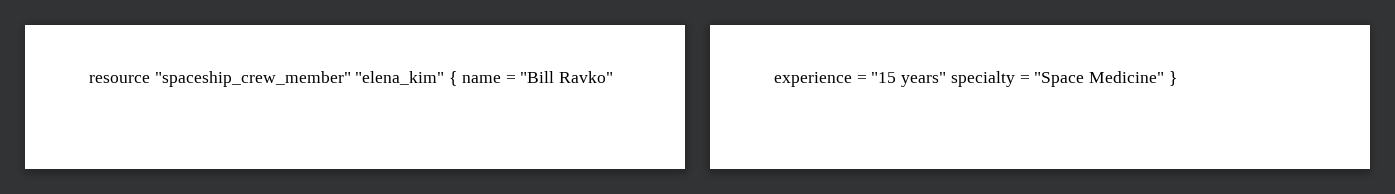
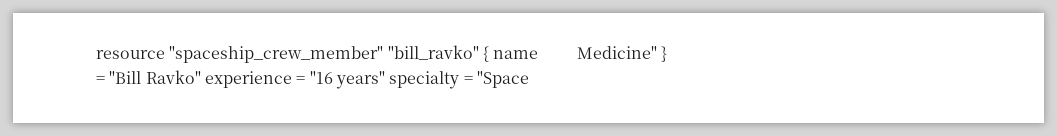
- resource "spaceship_crew_member" "elena_kim" { name = "Bill Ravko" experience = "15 years" specialty = "Space Medicine" }
+ resource "spaceship_crew_member" "bill_ravko" { name = "Bill Ravko" experience = "16 years" specialty = "Space Medicine" }

